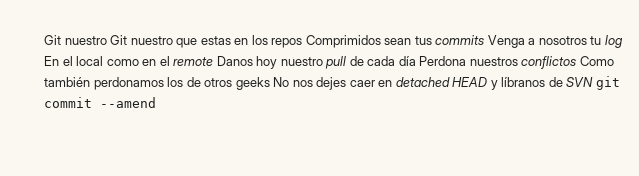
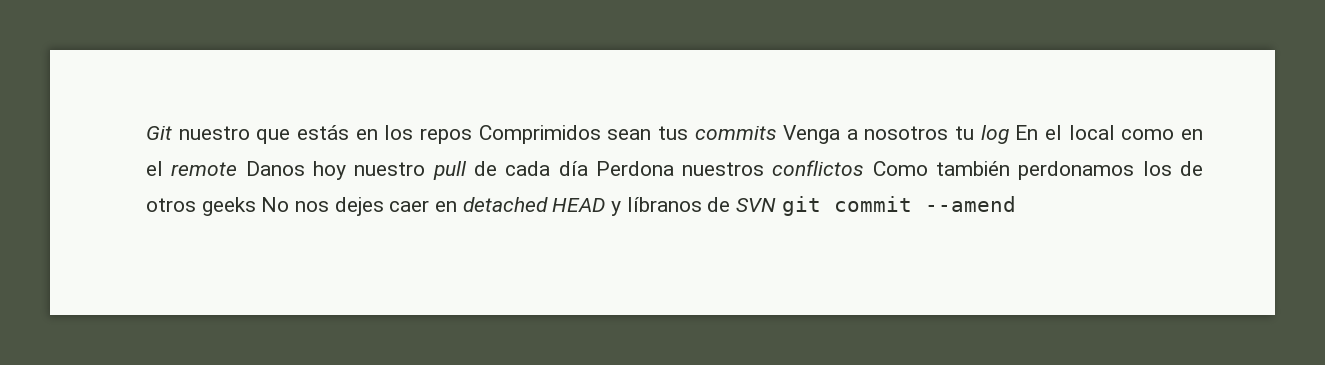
- Git nuestro Git nuestro que estas en los repos Comprimidos sean tus commits Venga a nosotros tu log En el local como en el remote Danos hoy nuestro pull de cada día Perdona nuestros conflictos Como también perdonamos los de otros geeks No nos dejes caer en detached HEAD y líbranos de SVN git commit --amend
+ Git nuestro que estás en los repos Comprimidos sean tus commits Venga a nosotros tu log En el local como en el remote Danos hoy nuestro pull de cada día Perdona nuestros conflictos Como también perdonamos los de otros geeks No nos dejes caer en detached HEAD y líbranos de SVN git commit --amend

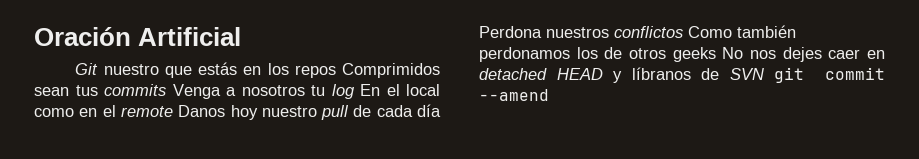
+ Oración Artificial

